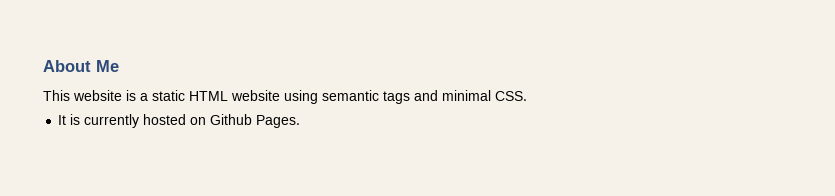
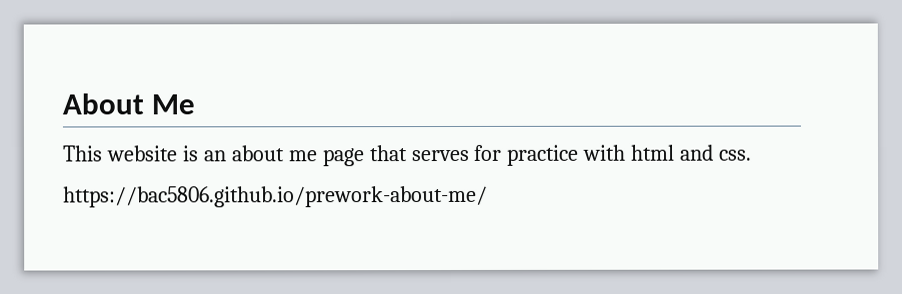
- This website is a static HTML website using semantic tags and minimal CSS.
- It is currently hosted on Github Pages.
+ This website is an about me page that serves for practice with html and css.
+ https://bac5806.github.io/prework-about-me/

